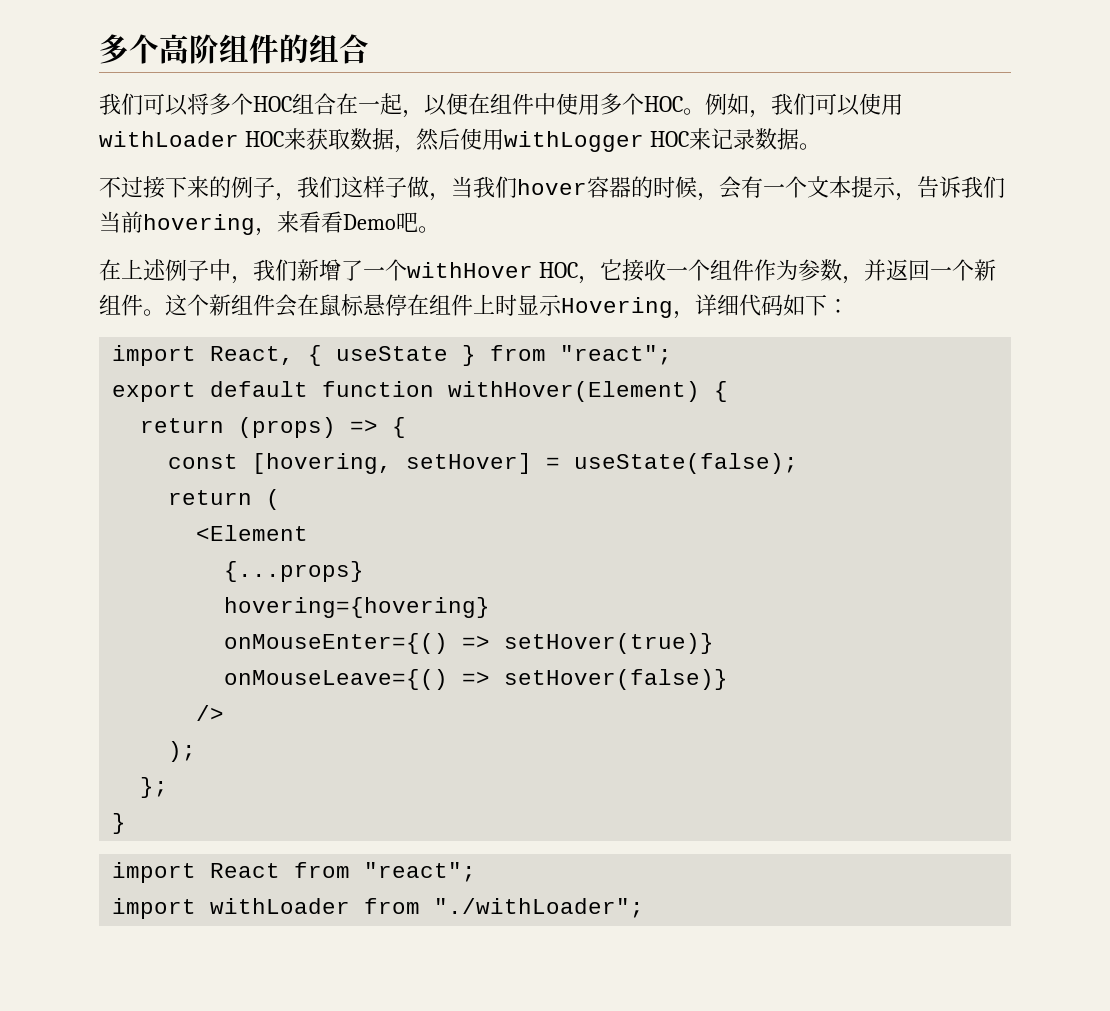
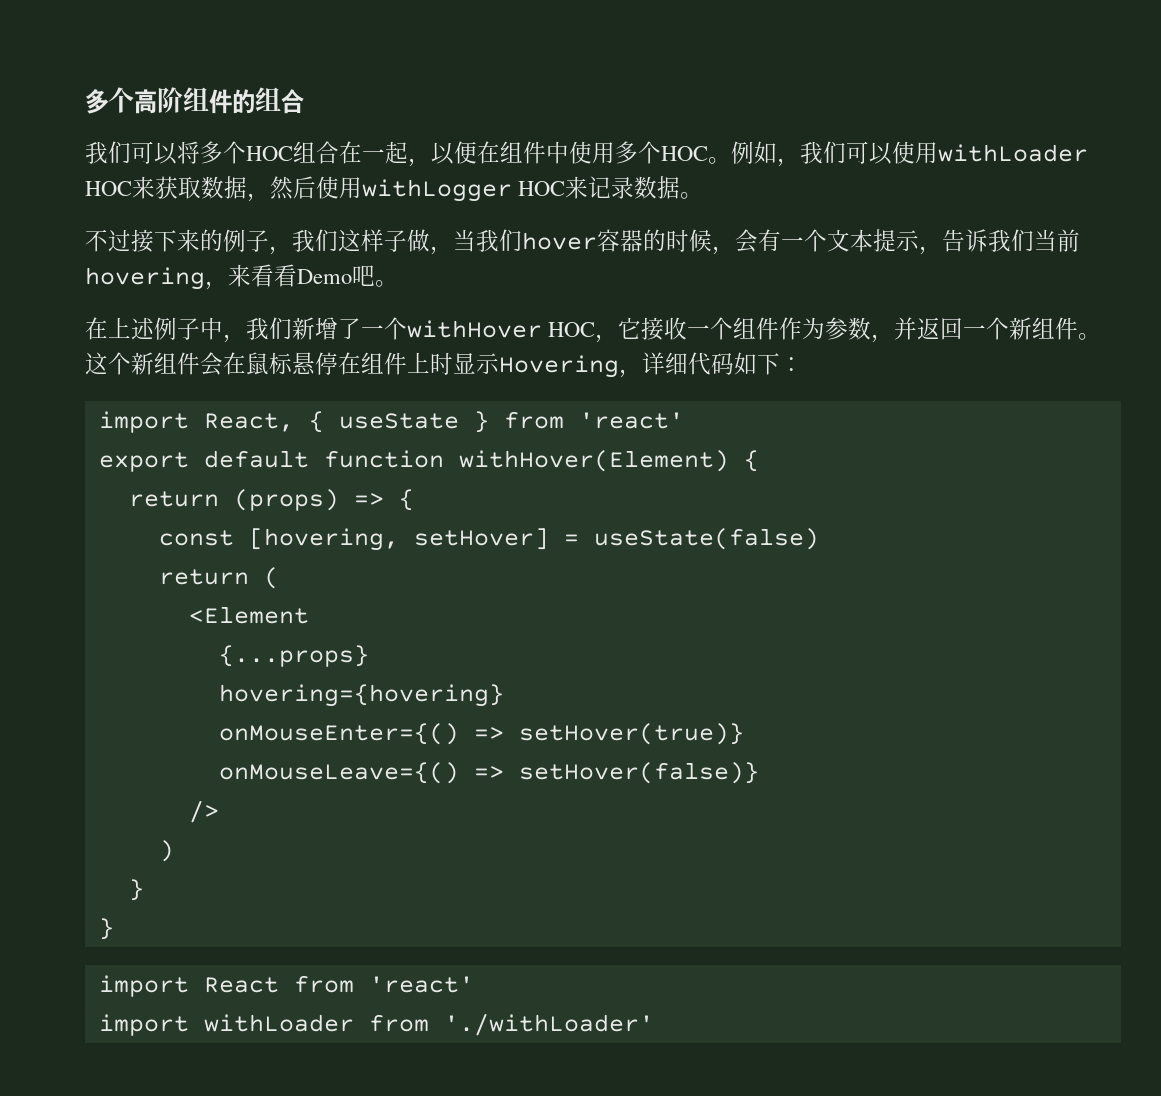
- import React, { useState } from "react";
+ import React, { useState } from 'react'
- const [hovering, setHover] = useState(false);
+ const [hovering, setHover] = useState(false)
- );
- };
+ )
+ }
- import React from "react";
+ import React from 'react'
- import withLoader from "./withLoader";
+ import withLoader from './withLoader'

